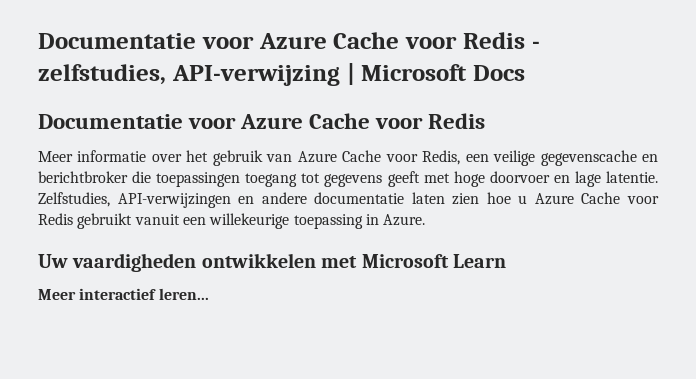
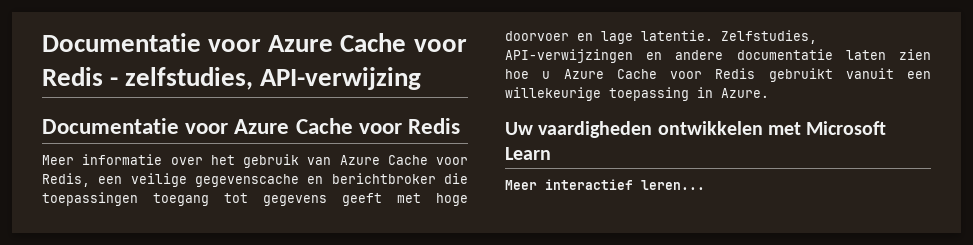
- Documentatie voor Azure Cache voor Redis - zelfstudies, API-verwijzing | Microsoft Docs
+ Documentatie voor Azure Cache voor Redis - zelfstudies, API-verwijzing

